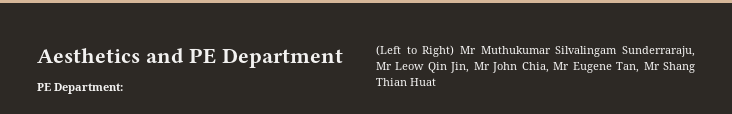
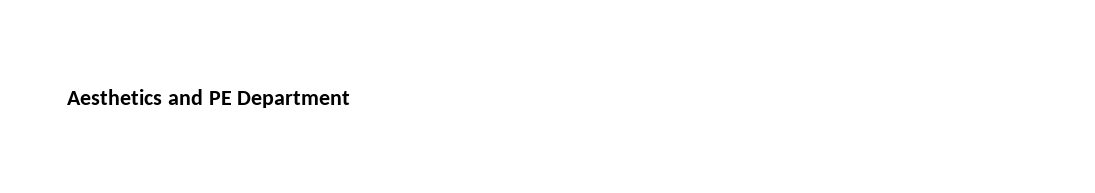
- PE Department:
- (Left to Right) Mr Muthukumar Silvalingam Sunderraraju, Mr Leow Qin Jin, Mr John Chia, Mr Eugene Tan, Mr Shang Thian Huat

